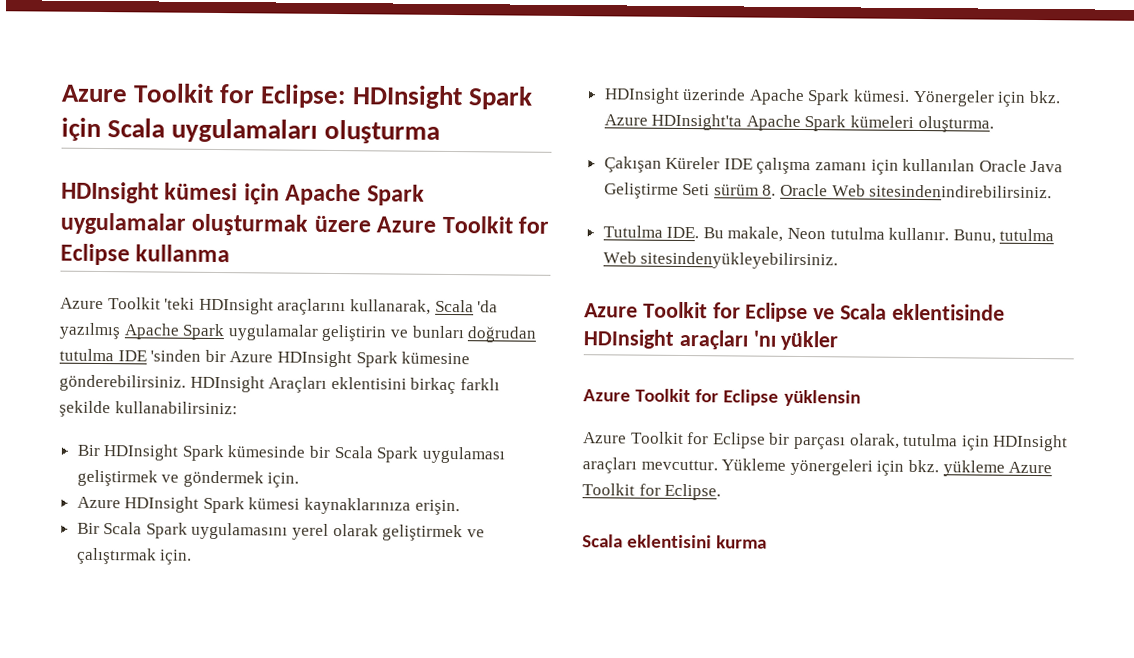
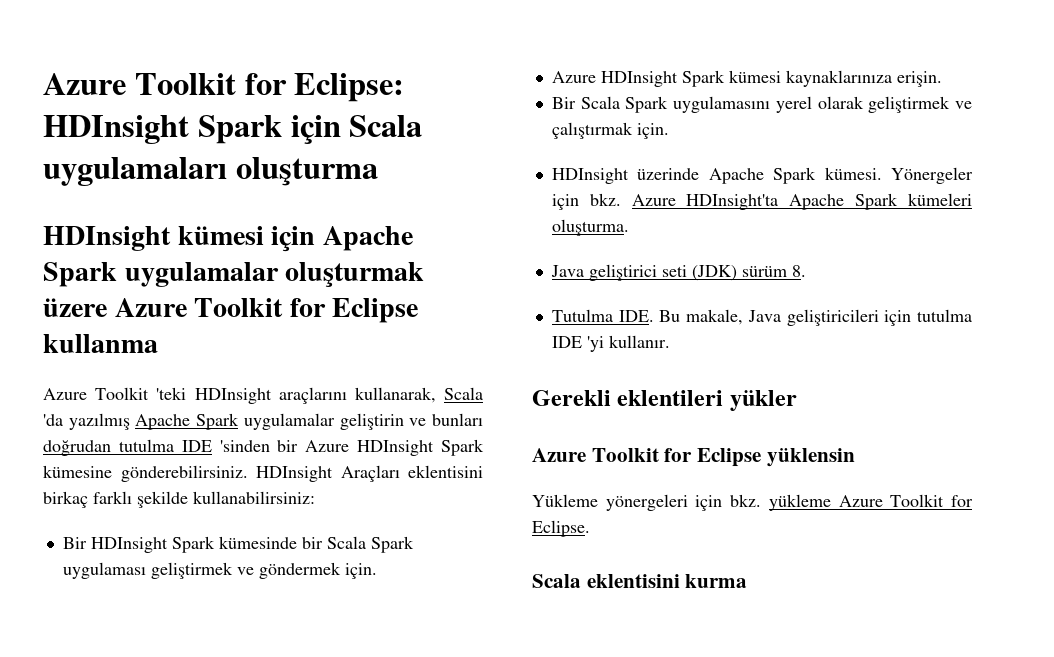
- Çakışan Küreler IDE çalışma zamanı için kullanılan Oracle Java Geliştirme Seti sürüm 8. Oracle Web sitesindenindirebilirsiniz.
+ Java geliştirici seti (JDK) sürüm 8.
- Tutulma IDE. Bu makale, Neon tutulma kullanır. Bunu, tutulma Web sitesindenyükleyebilirsiniz.
- Azure Toolkit for Eclipse ve Scala eklentisinde HDInsight araçları 'nı yükler
+ Tutulma IDE. Bu makale, Java geliştiricileri için tutulma IDE 'yi kullanır.
+ Gerekli eklentileri yükler
- Azure Toolkit for Eclipse bir parçası olarak, tutulma için HDInsight araçları mevcuttur.

